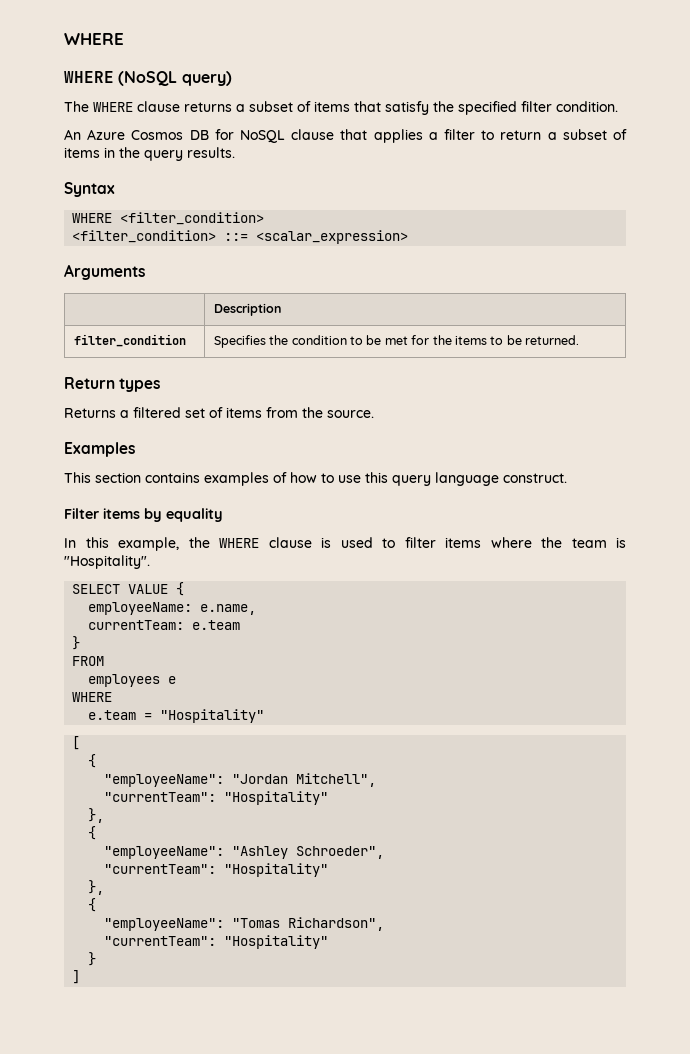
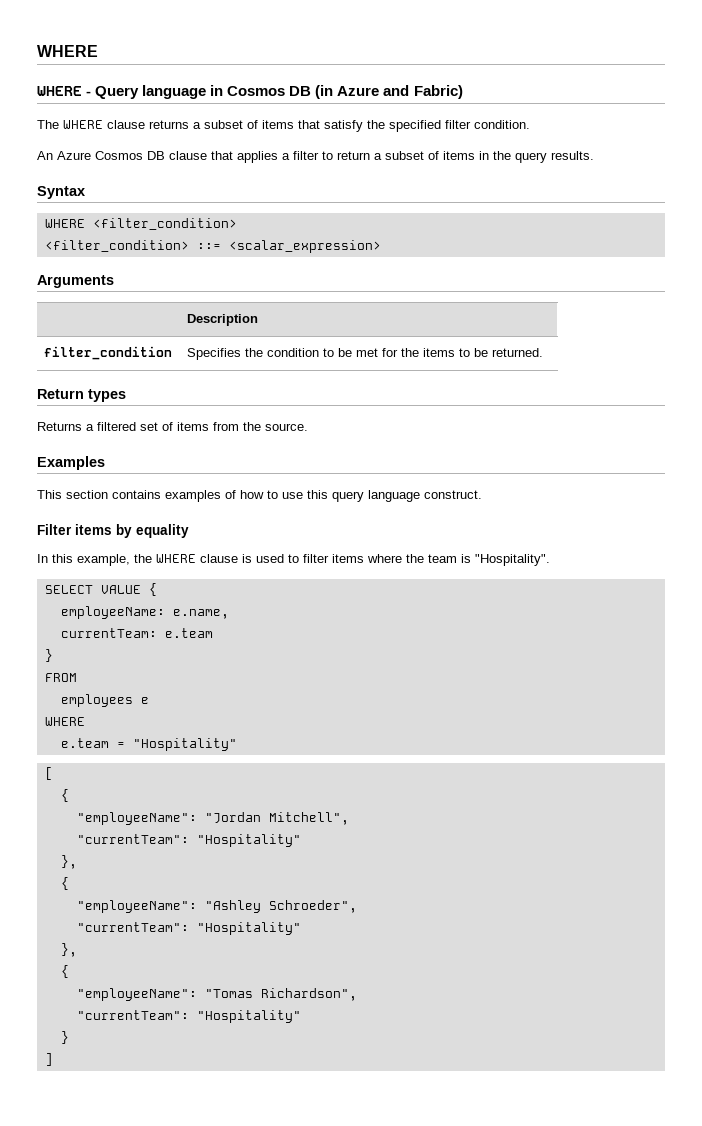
- WHERE (NoSQL query)
+ WHERE - Query language in Cosmos DB (in Azure and Fabric)
- An Azure Cosmos DB for NoSQL clause that applies a filter to return a subset of items in the query results.
+ An Azure Cosmos DB clause that applies a filter to return a subset of items in the query results.

